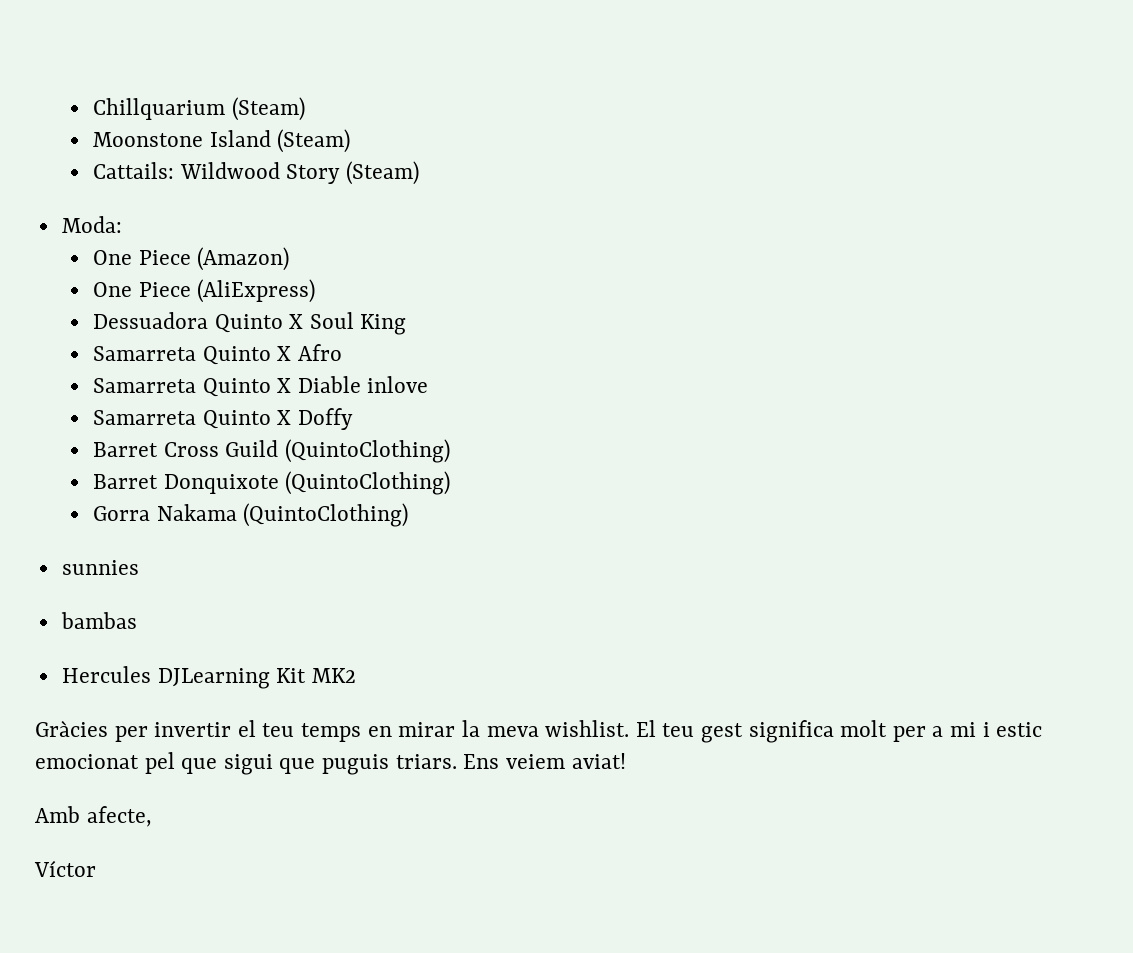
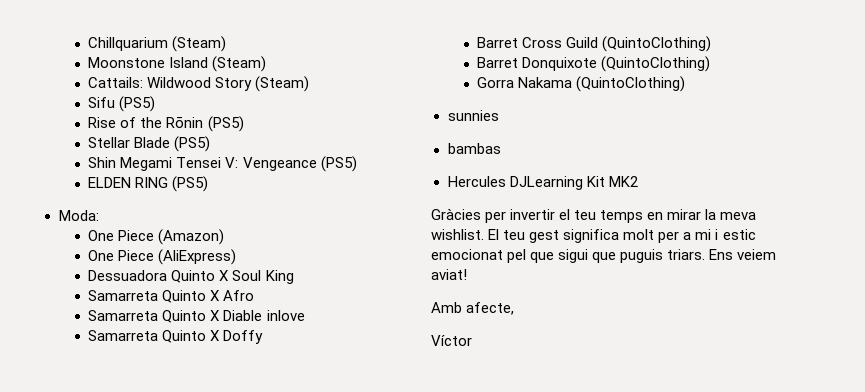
+ Sifu (PS5)
+ Rise of the Rōnin (PS5)
+ Stellar Blade (PS5)
+ Shin Megami Tensei V: Vengeance (PS5)
+ ELDEN RING (PS5)

